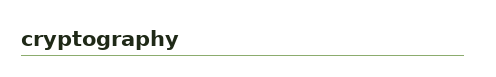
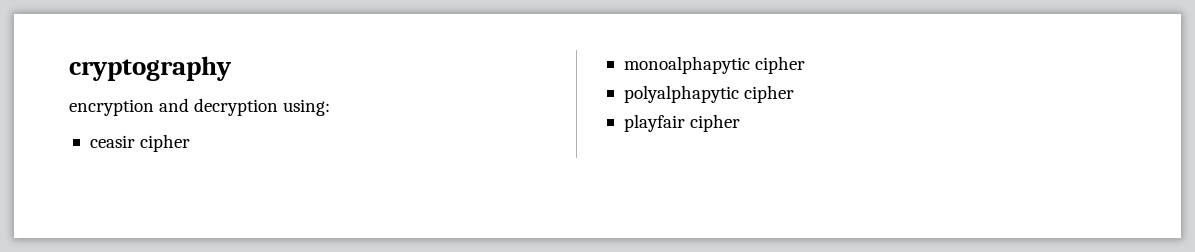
+ encryption and decryption using:
+ ceasir cipher
+ monoalphapytic cipher
+ polyalphapytic cipher
+ playfair cipher

